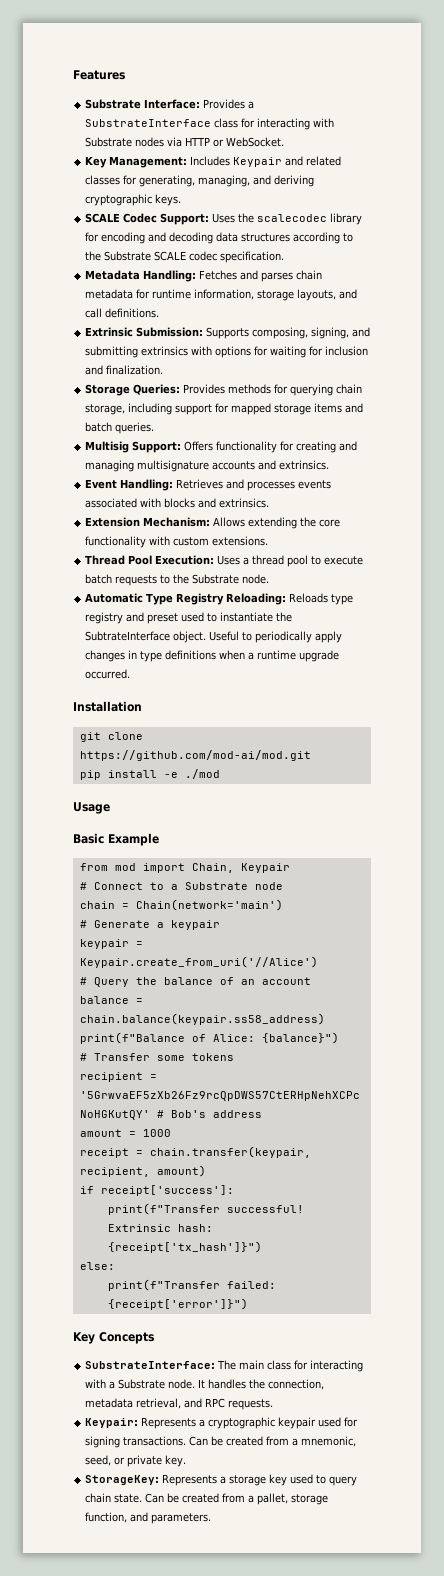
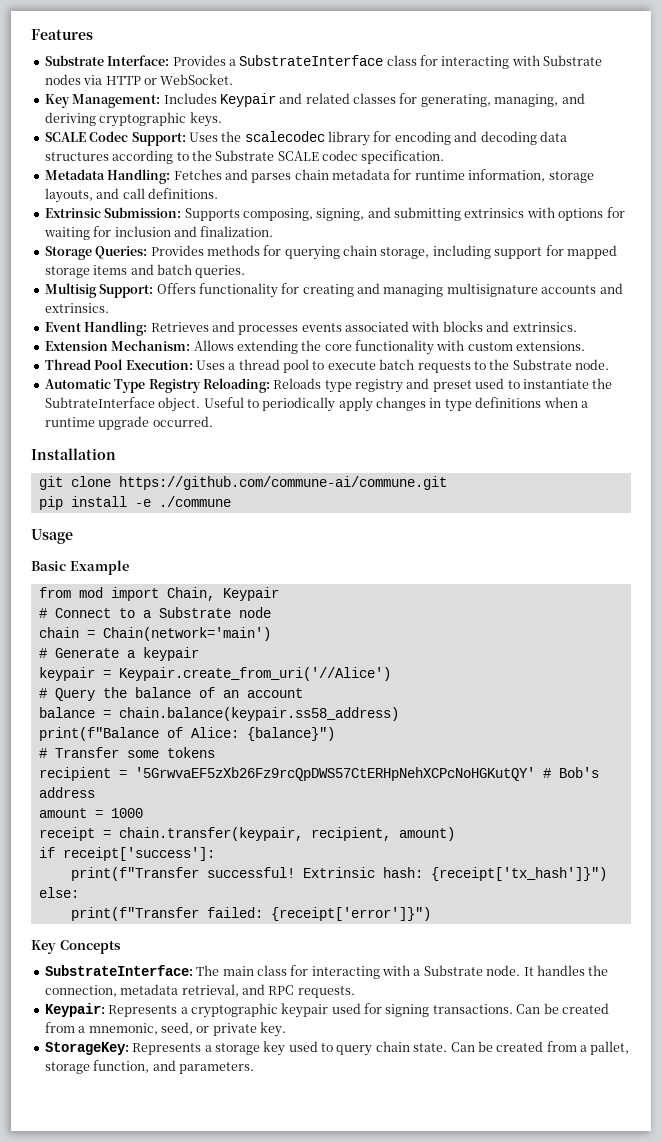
- git clone https://github.com/mod-ai/mod.git
+ git clone https://github.com/commune-ai/commune.git
- pip install -e ./mod
+ pip install -e ./commune

